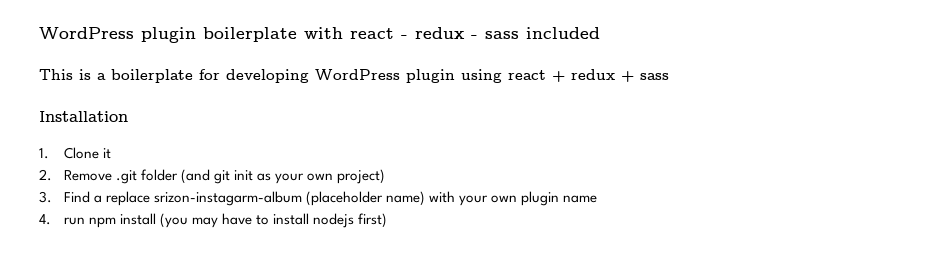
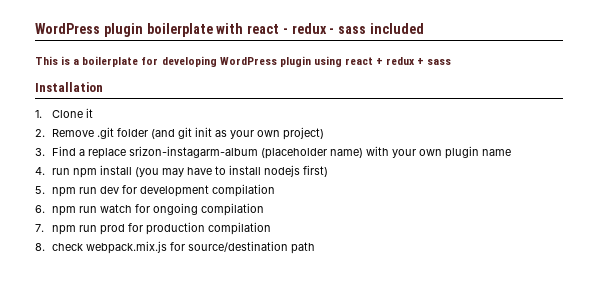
+ 5. npm run dev for development compilation
+ 6. npm run watch for ongoing compilation
+ 7. npm run prod for production compilation
+ 8. check webpack.mix.js for source/destination path

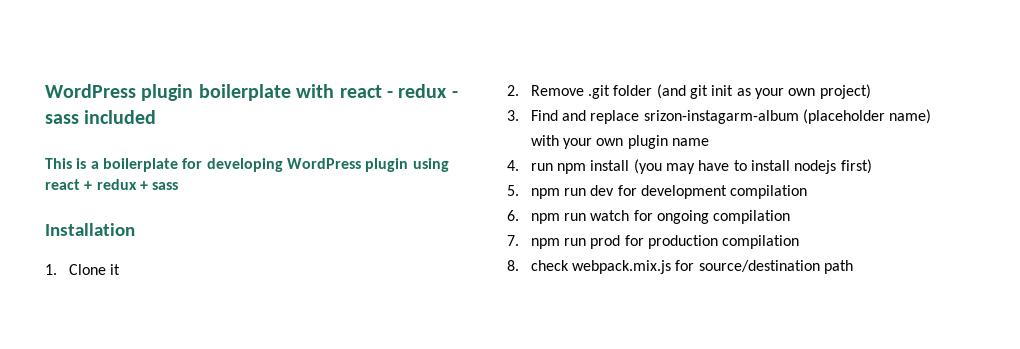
- 3. Find a replace srizon-instagarm-album (placeholder name) with your own plugin name
+ 3. Find and replace srizon-instagarm-album (placeholder name) with your own plugin name

